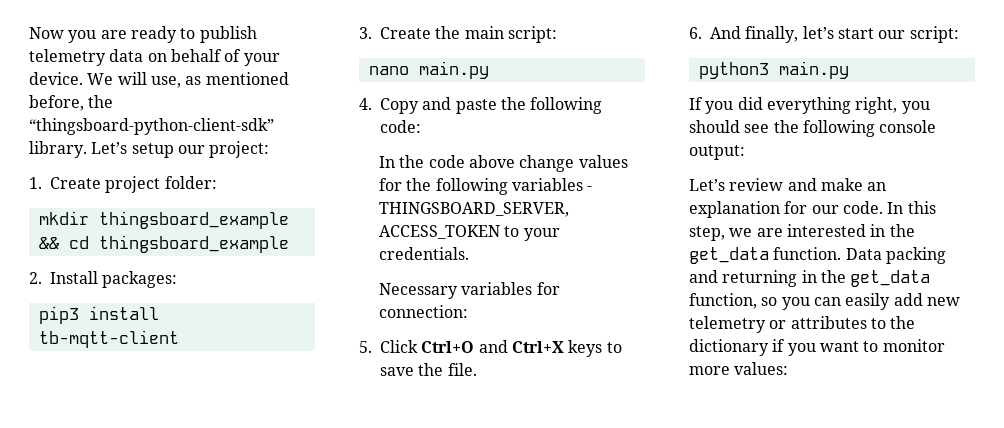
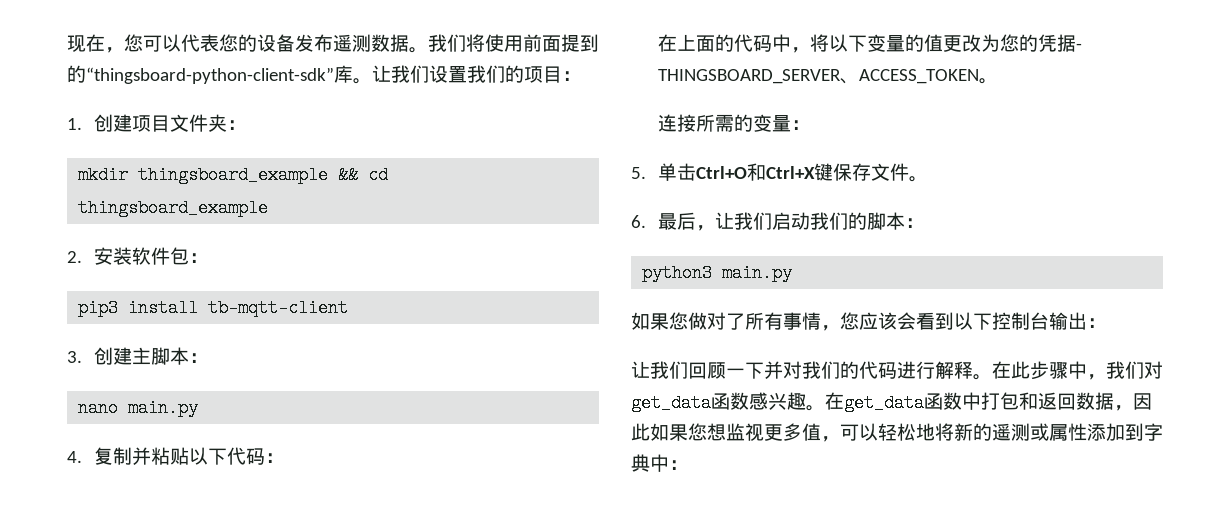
- Now you are ready to publish telemetry data on behalf of your device. We will use, as mentioned before, the “thingsboard-python-client-sdk” library. Let’s setup our project:
- 1. Create project folder:
+ 现在，您可以代表您的设备发布遥测数据。我们将使用前面提到的“thingsboard-python-client-sdk”库。让我们设置我们的项目：
+ 1.创建项目文件夹：
- 2. Install packages:
+ 2.安装软件包：
- 3. Create the main script:
+ 3.创建主脚本：
- 4. Copy and paste the following code:
- In the code above change values for the following variables - THINGSBOARD_SERVER, ACCESS_TOKEN to your credentials.
- Necessary variables for connection:
- 5. Click Ctrl+O and Ctrl+X keys to save the file.
- 6. And finally, let’s start our script:
+ 4.复制并粘贴以下代码：
+ 在上面的代码中，将以下变量的值更改为您的凭据- THINGSBOARD_SERVER、ACCESS_TOKEN。
+ 连接所需的变量：
+ 5.单击Ctrl+O和Ctrl+X键保存文件。
+ 6.最后，让我们启动我们的脚本：
  python3 main.py
- If you did everything right, you should see the following console output:
- Let’s review and make an explanation for our code. In this step, we are interested in the get_data function. Data packing and returning in the get_data function, so you can easily add new telemetry or attributes to the dictionary if you want to monitor more values:
+ 如果您做对了所有事情，您应该会看到以下控制台输出：
+ 让我们回顾一下并对我们的代码进行解释。在此步骤中，我们对get_data函数感兴趣。在get_data函数中打包和返回数据，因此如果您想监视更多值，可以轻松地将新的遥测或属性添加到字典中：

